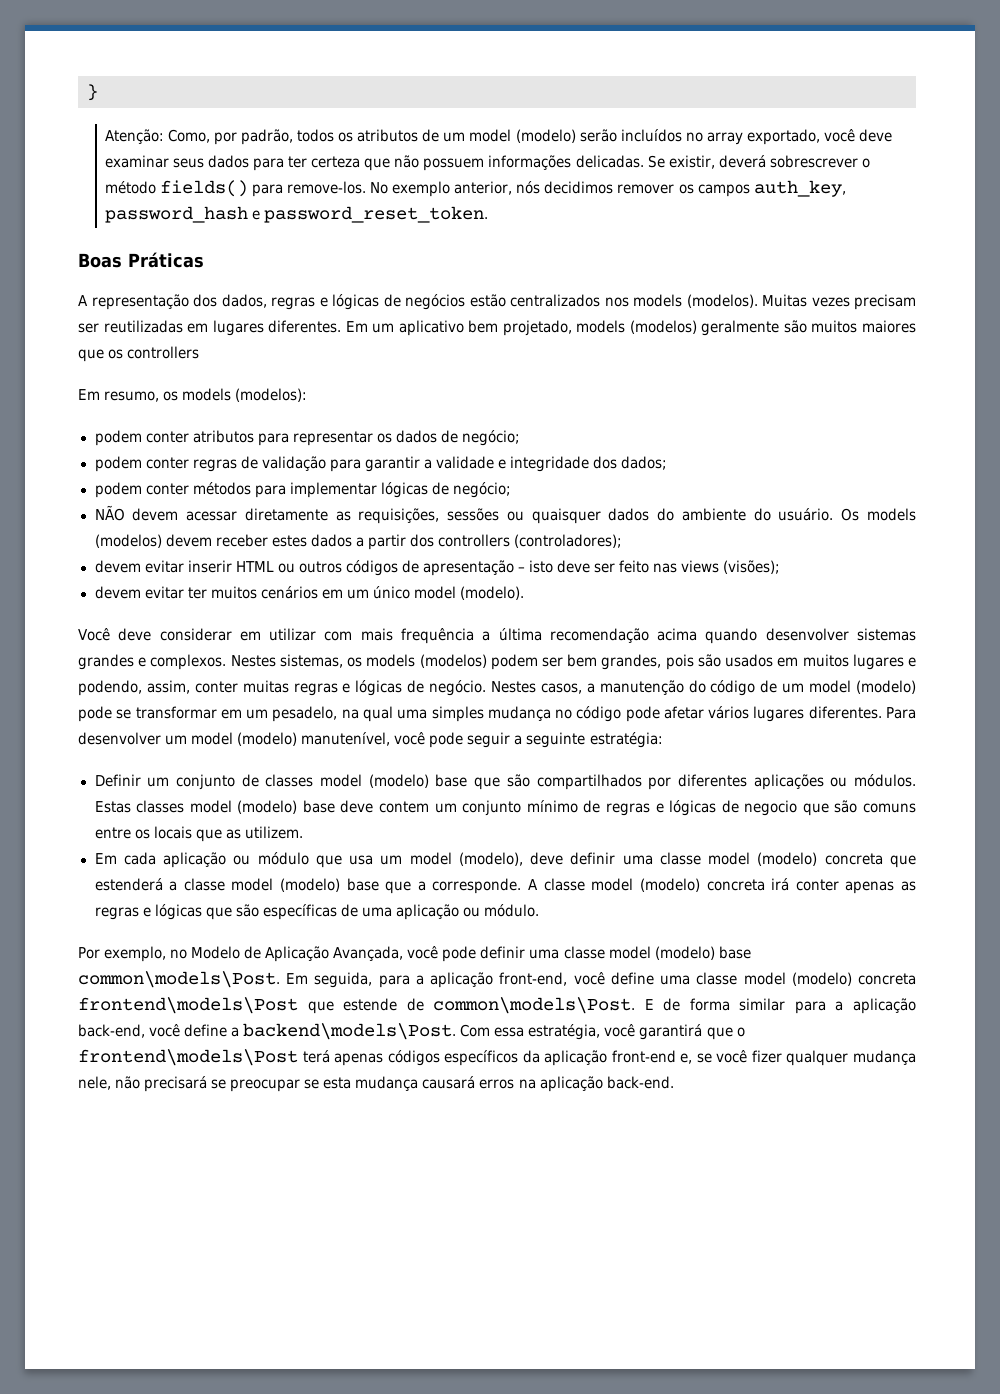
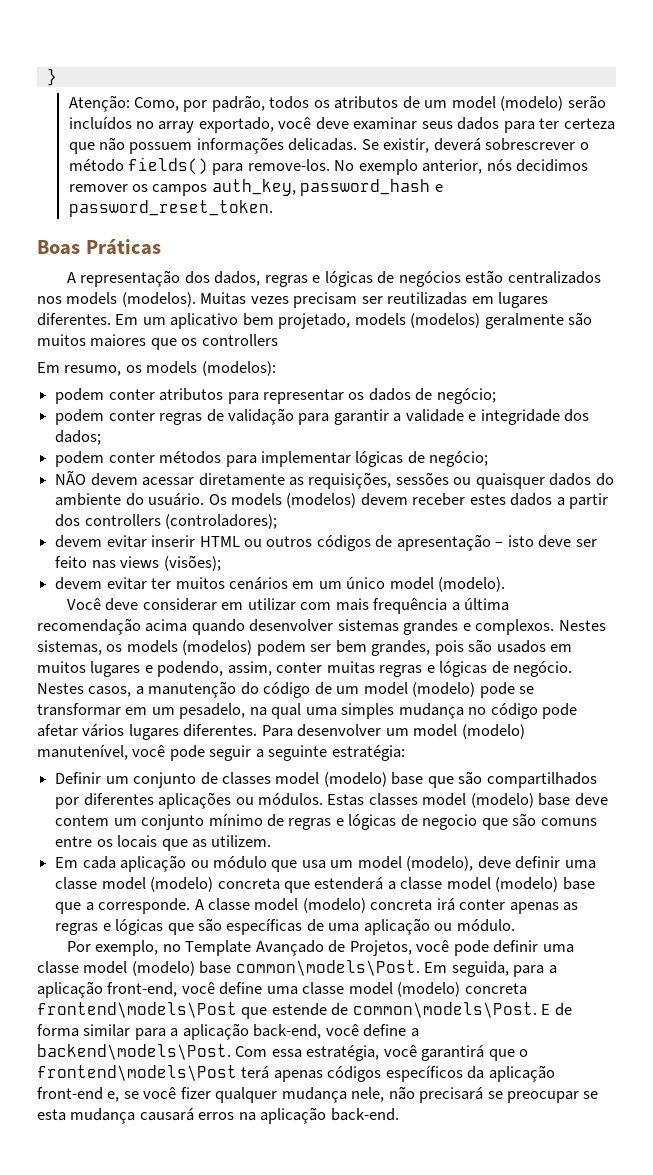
- Por exemplo, no Modelo de Aplicação Avançada, você pode definir uma classe model (modelo) base common\models\Post.
+ Por exemplo, no Template Avançado de Projetos, você pode definir uma classe model (modelo) base common\models\Post.

